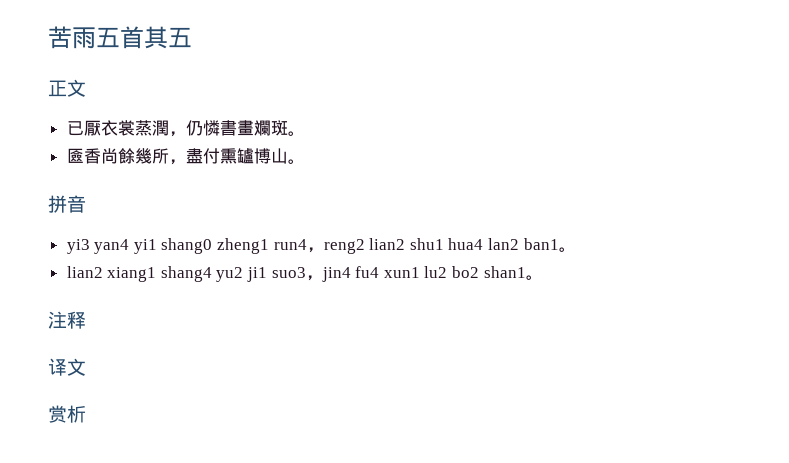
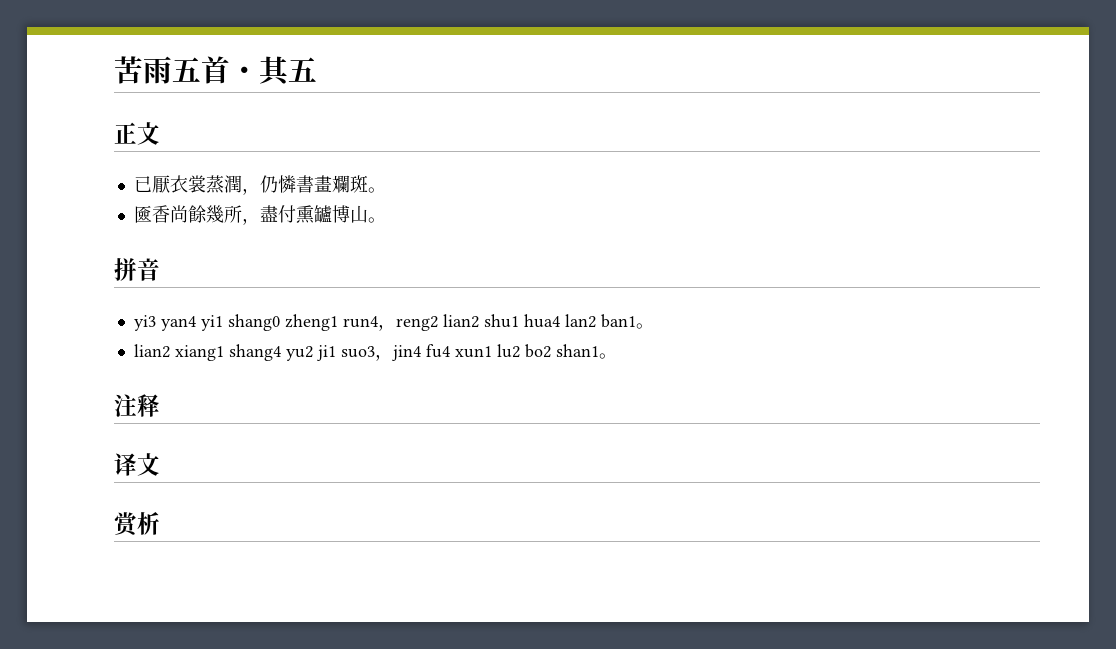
- 苦雨五首其五
+ 苦雨五首・其五

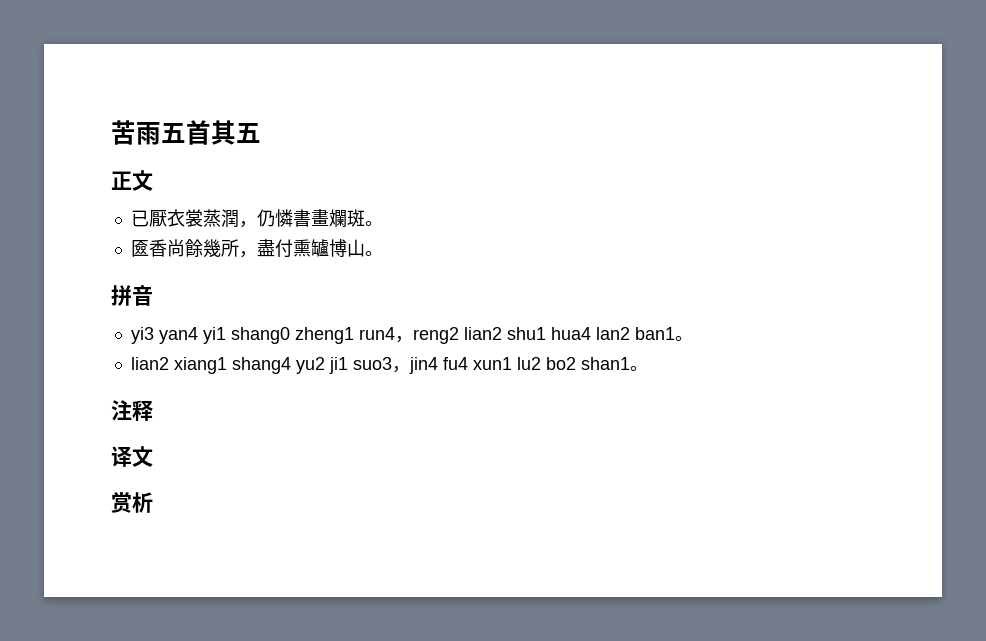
- 苦雨五首・其五
+ 苦雨五首其五

